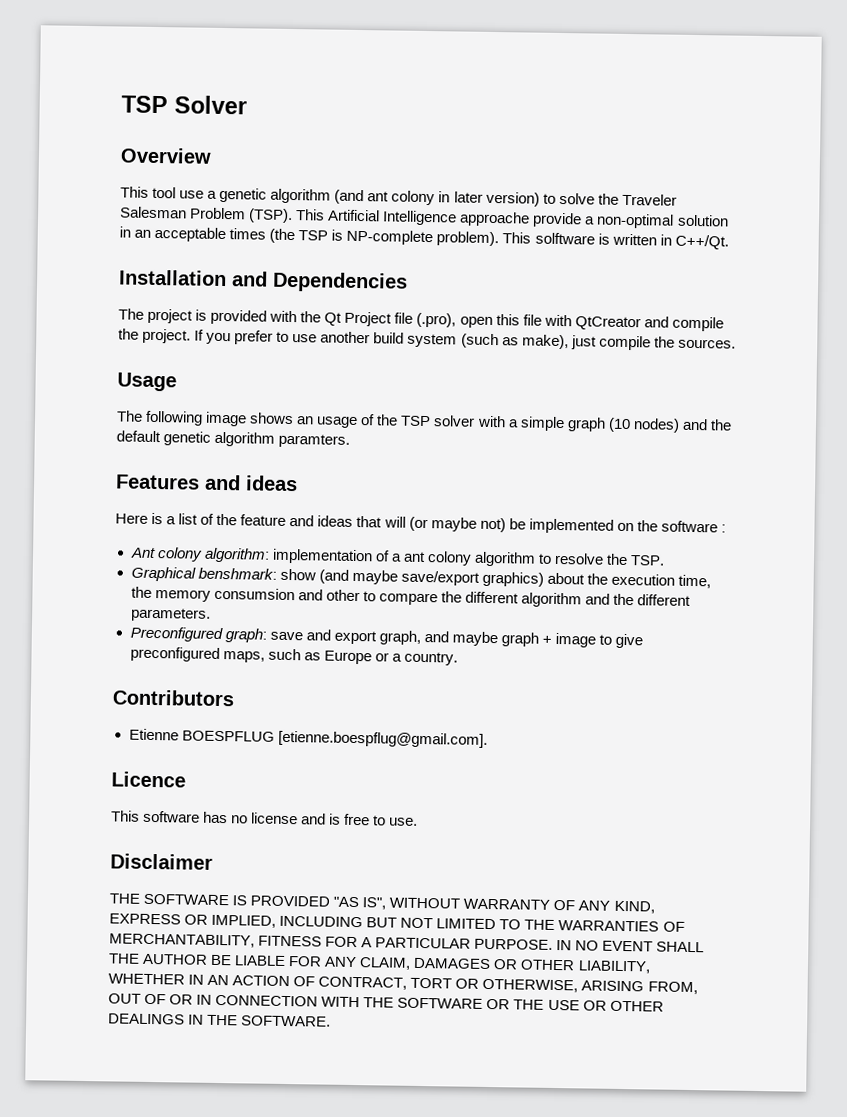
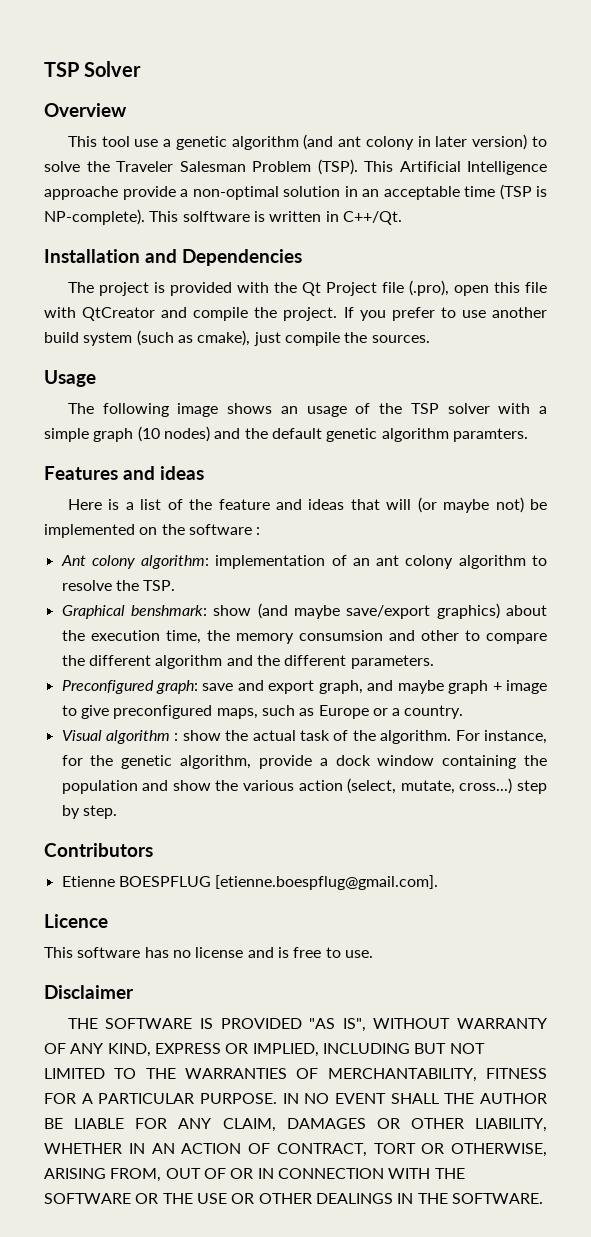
- This Artificial Intelligence approache provide a non-optimal solution in an acceptable times (the TSP is NP-complete problem).
+ This Artificial Intelligence approache provide a non-optimal solution in an acceptable time (TSP is NP-complete).
- If you prefer to use another build system (such as make), just compile the sources.
+ If you prefer to use another build system (such as cmake), just compile the sources.
- Ant colony algorithm: implementation of a ant colony algorithm to resolve the TSP.
+ Ant colony algorithm: implementation of an ant colony algorithm to resolve the TSP.
+ Visual algorithm : show the actual task of the algorithm. For instance, for the genetic algorithm, provide a dock window containing the population and show the various action (select, mutate, cross...) step by step.

